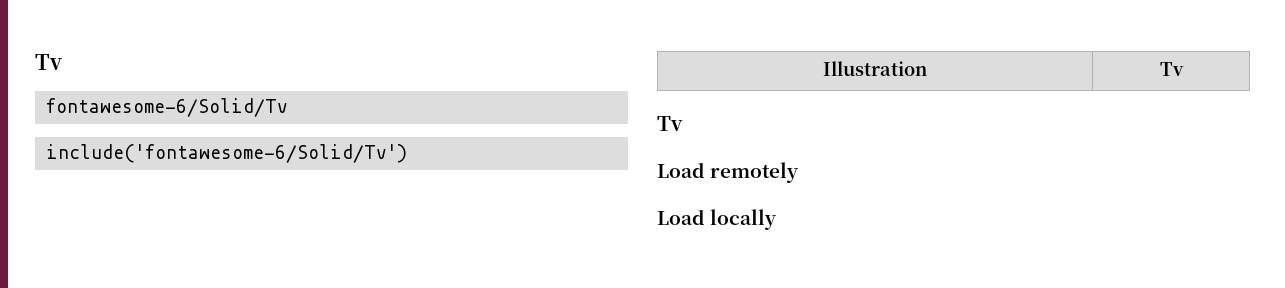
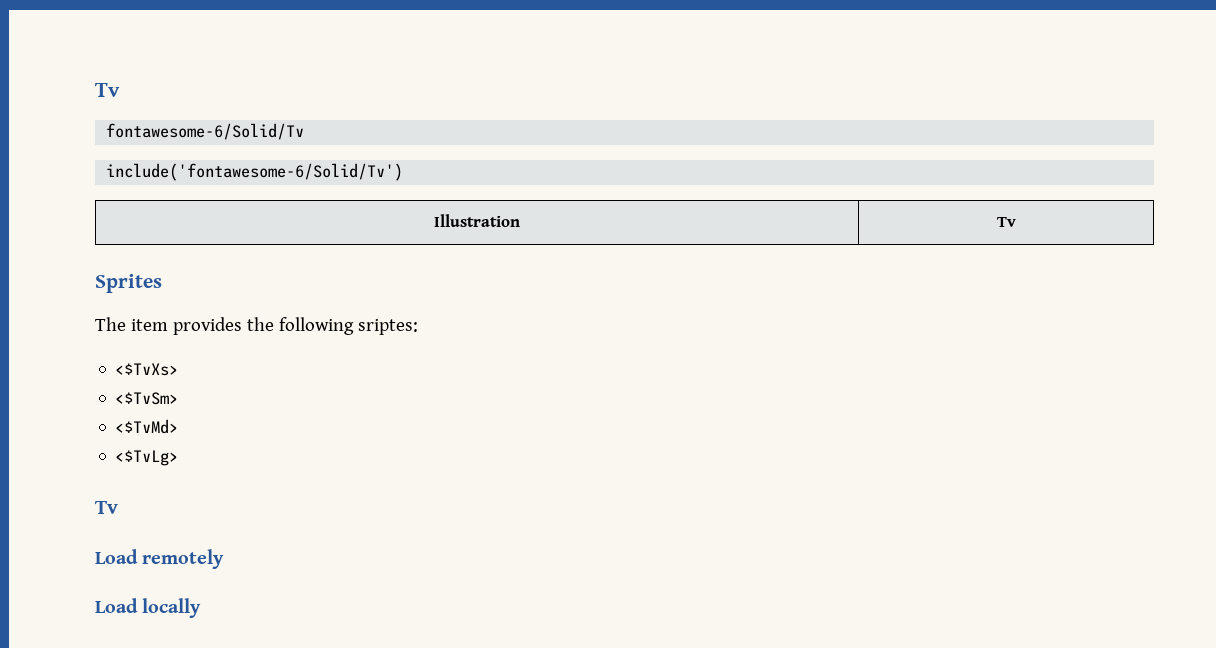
+ Sprites
+ The item provides the following sriptes:
+ <$TvXs>
+ <$TvSm>
+ <$TvMd>
+ <$TvLg>

